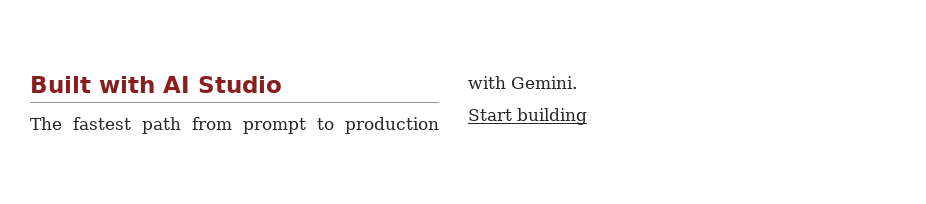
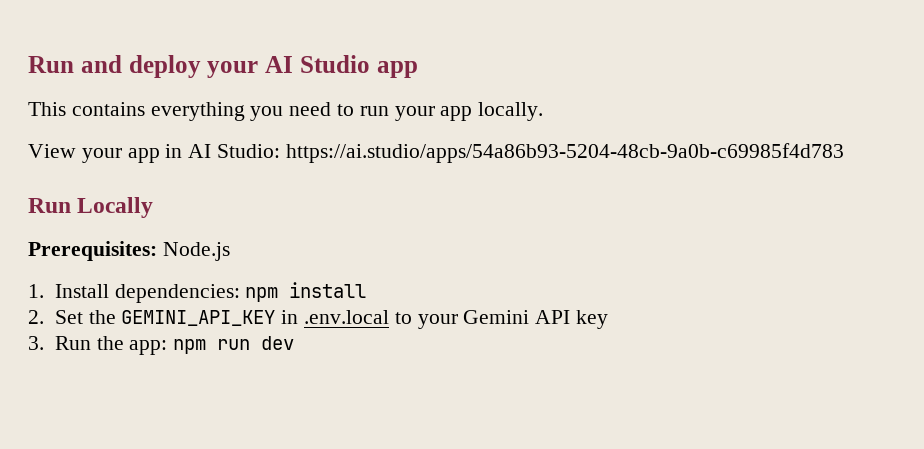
- Built with AI Studio
- The fastest path from prompt to production with Gemini.
- Start building
+ Run and deploy your AI Studio app
+ This contains everything you need to run your app locally.
+ View your app in AI Studio: https://ai.studio/apps/54a86b93-5204-48cb-9a0b-c69985f4d783
+ Run Locally
+ Prerequisites: Node.js
+ 1. Install dependencies: npm install
+ 2. Set the GEMINI_API_KEY in .env.local to your Gemini API key
+ 3. Run the app: npm run dev

